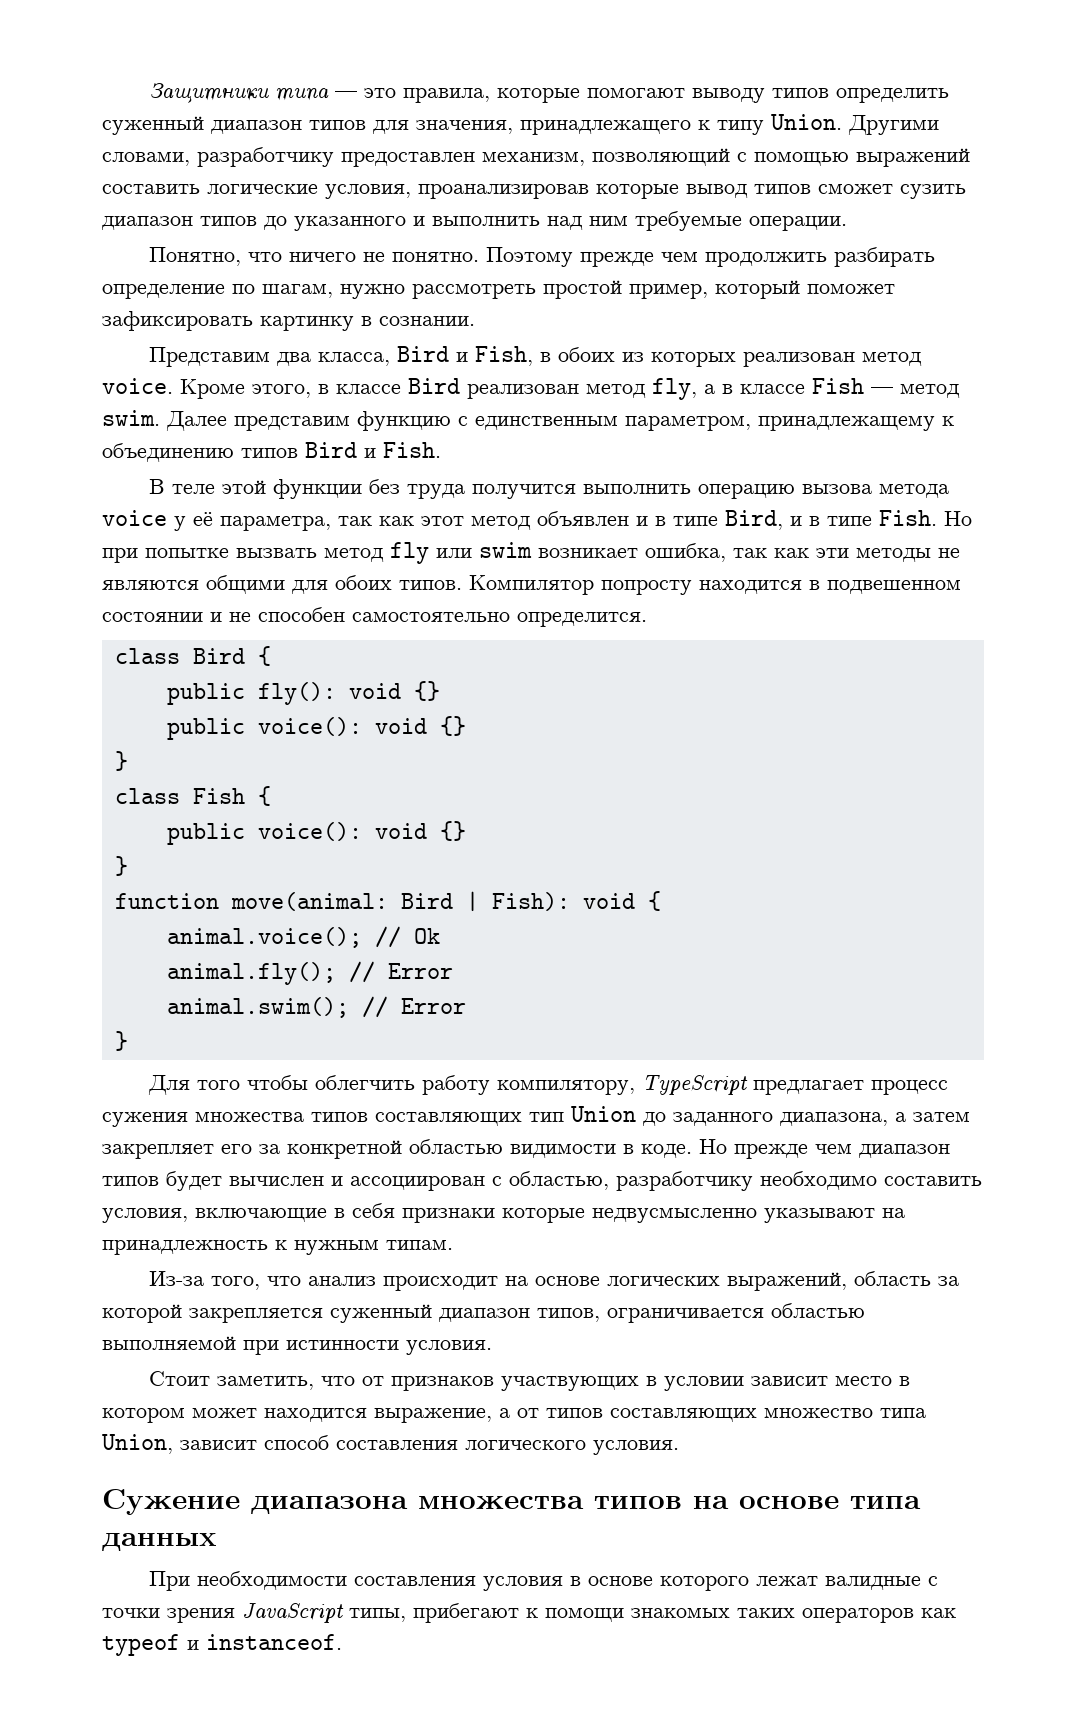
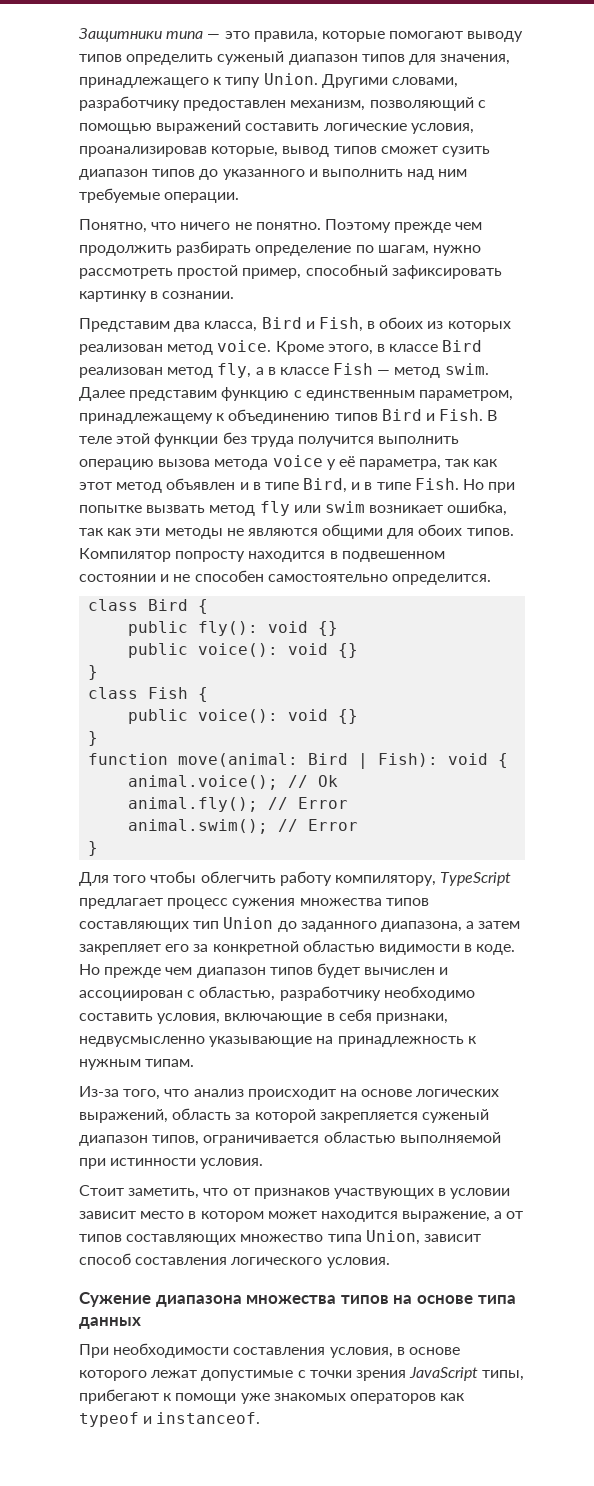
- Защитники типа — это правила, которые помогают выводу типов определить суженный диапазон типов для значения, принадлежащего к типу Union.
+ Защитники типа — это правила, которые помогают выводу типов определить суженый диапазон типов для значения, принадлежащего к типу Union.
- Другими словами, разработчику предоставлен механизм, позволяющий с помощью выражений составить логические условия, проанализировав которые вывод типов сможет сузить диапазон типов до указанного и выполнить над ним требуемые операции.
+ Другими словами, разработчику предоставлен механизм, позволяющий с помощью выражений составить логические условия, проанализировав которые, вывод типов сможет сузить диапазон типов до указанного и выполнить над ним требуемые операции.
- Поэтому прежде чем продолжить разбирать определение по шагам, нужно рассмотреть простой пример, который поможет зафиксировать картинку в сознании.
+ Поэтому прежде чем продолжить разбирать определение по шагам, нужно рассмотреть простой пример, способный зафиксировать картинку в сознании.
- Далее представим функцию с единственным параметром, принадлежащему к объединению типов Bird и Fish.
- В теле этой функции без труда получится выполнить операцию вызова метода voice у её параметра, так как этот метод объявлен и в типе Bird, и в типе Fish.
+ Далее представим функцию с единственным параметром, принадлежащему к объединению типов Bird и Fish. В теле этой функции без труда получится выполнить операцию вызова метода voice у её параметра, так как этот метод объявлен и в типе Bird, и в типе Fish.
- Но прежде чем диапазон типов будет вычислен и ассоциирован с областью, разработчику необходимо составить условия, включающие в себя признаки которые недвусмысленно указывают на принадлежность к нужным типам.
+ Но прежде чем диапазон типов будет вычислен и ассоциирован с областью, разработчику необходимо составить условия, включающие в себя признаки, недвусмысленно указывающие на принадлежность к нужным типам.
- Из-за того, что анализ происходит на основе логических выражений, область за которой закрепляется суженный диапазон типов, ограничивается областью выполняемой при истинности условия.
+ Из-за того, что анализ происходит на основе логических выражений, область за которой закрепляется суженый диапазон типов, ограничивается областью выполняемой при истинности условия.
- При необходимости составления условия в основе которого лежат валидные с точки зрения JavaScript типы, прибегают к помощи знакомых таких операторов как typeof и instanceof.
+ При необходимости составления условия, в основе которого лежат допустимые с точки зрения JavaScript типы, прибегают к помощи уже знакомых операторов как typeof и instanceof.

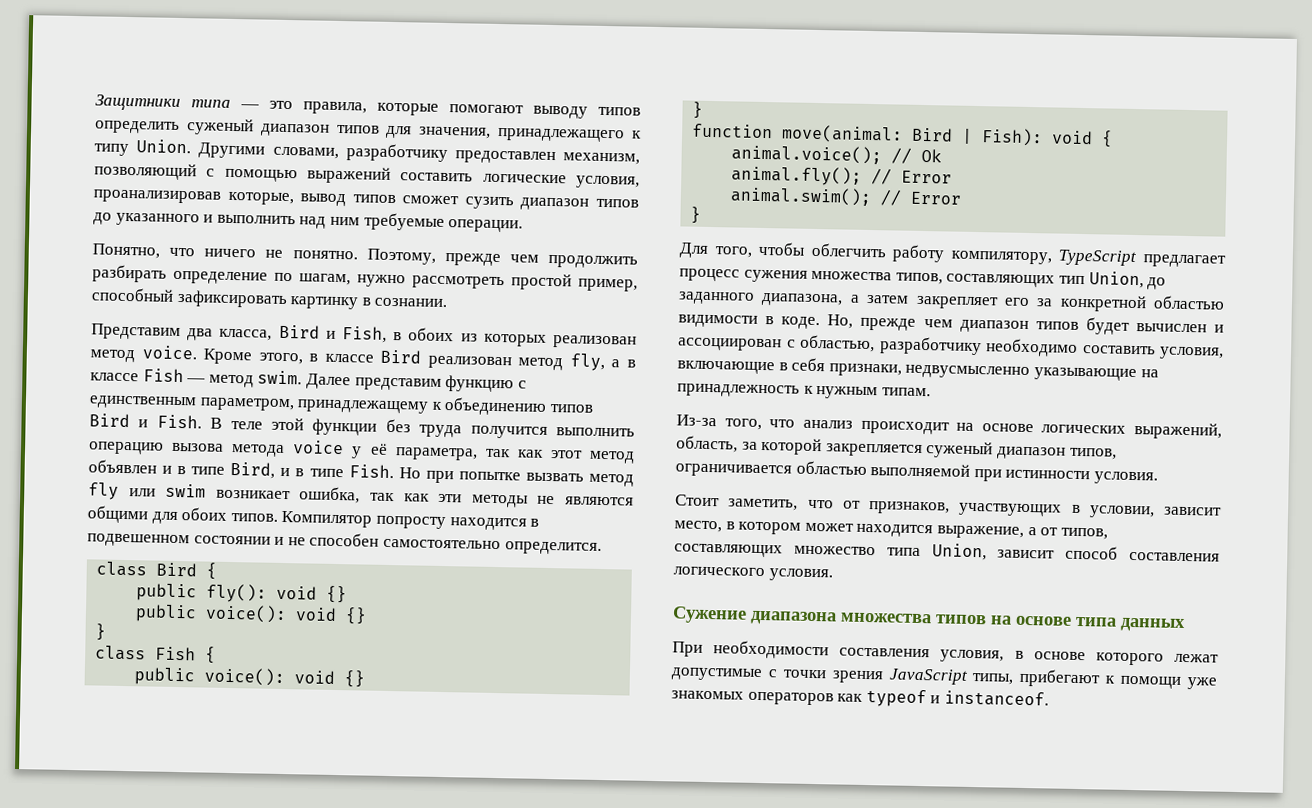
- Поэтому прежде чем продолжить разбирать определение по шагам, нужно рассмотреть простой пример, способный зафиксировать картинку в сознании.
+ Поэтому, прежде чем продолжить разбирать определение по шагам, нужно рассмотреть простой пример, способный зафиксировать картинку в сознании.
- Для того чтобы облегчить работу компилятору, TypeScript предлагает процесс сужения множества типов составляющих тип Union до заданного диапазона, а затем закрепляет его за конкретной областью видимости в коде.
+ Для того, чтобы облегчить работу компилятору, TypeScript предлагает процесс сужения множества типов, составляющих тип Union, до заданного диапазона, а затем закрепляет его за конкретной областью видимости в коде.
- Но прежде чем диапазон типов будет вычислен и ассоциирован с областью, разработчику необходимо составить условия, включающие в себя признаки, недвусмысленно указывающие на принадлежность к нужным типам.
+ Но, прежде чем диапазон типов будет вычислен и ассоциирован с областью, разработчику необходимо составить условия, включающие в себя признаки, недвусмысленно указывающие на принадлежность к нужным типам.
- Из-за того, что анализ происходит на основе логических выражений, область за которой закрепляется суженый диапазон типов, ограничивается областью выполняемой при истинности условия.
+ Из-за того, что анализ происходит на основе логических выражений, область, за которой закрепляется суженый диапазон типов, ограничивается областью выполняемой при истинности условия.
- Стоит заметить, что от признаков участвующих в условии зависит место в котором может находится выражение, а от типов составляющих множество типа Union, зависит способ составления логического условия.
+ Стоит заметить, что от признаков, участвующих в условии, зависит место, в котором может находится выражение, а от типов, составляющих множество типа Union, зависит способ составления логического условия.

